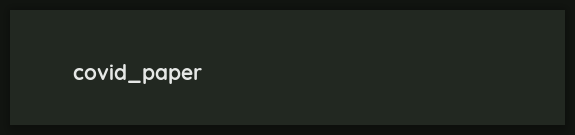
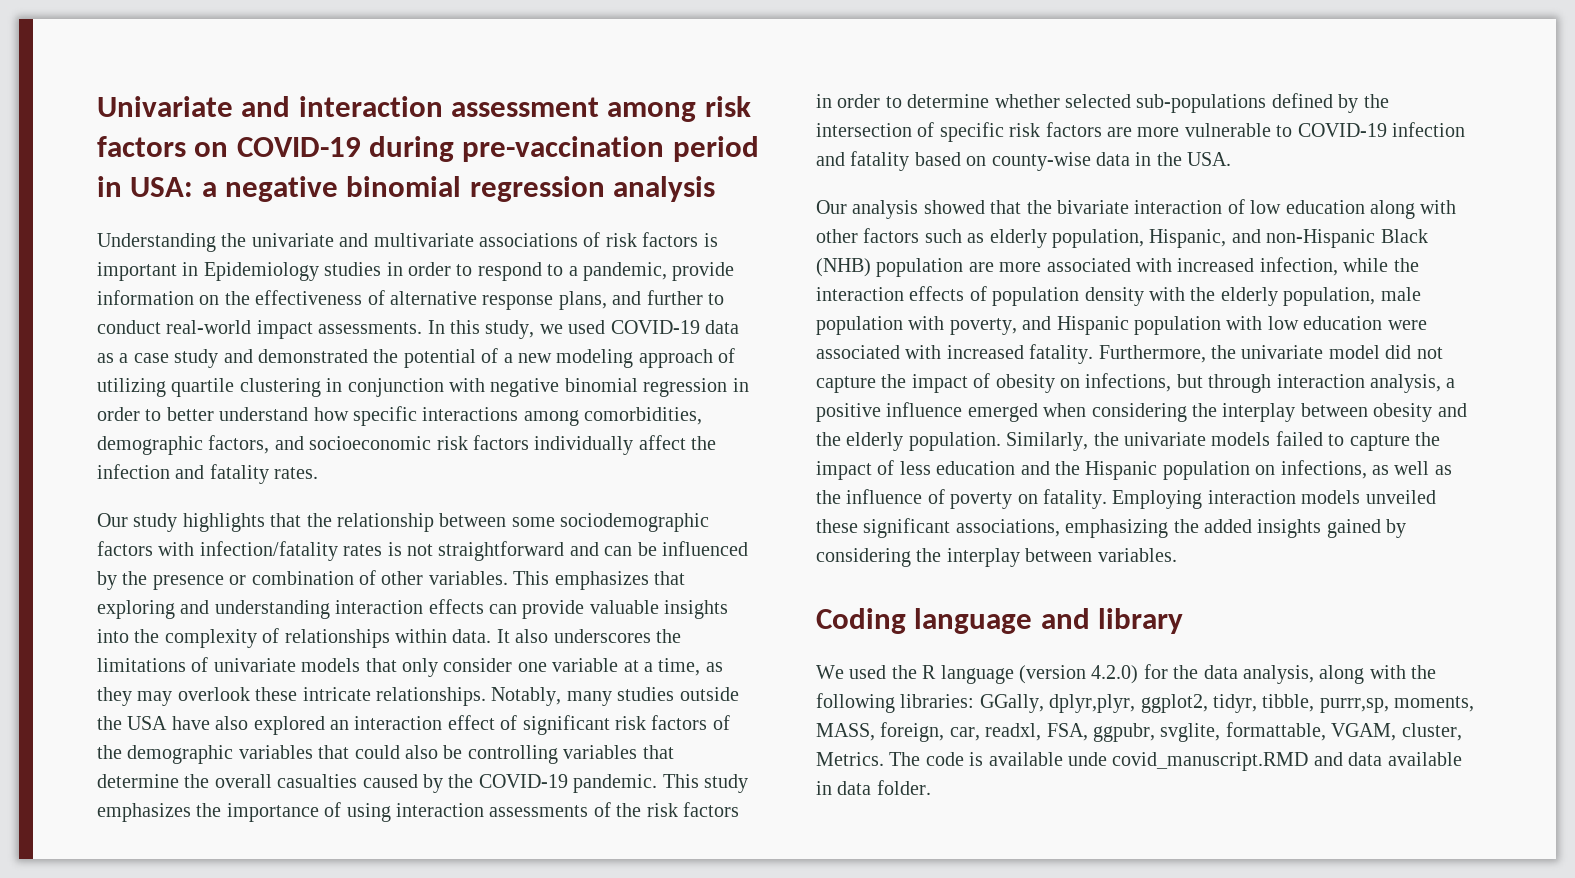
- covid_paper
+ Univariate and interaction assessment among risk factors on COVID-19 during pre-vaccination period in USA: a negative binomial regression analysis
+ Understanding the univariate and multivariate associations of risk factors is important in Epidemiology studies in order to respond to a pandemic, provide information on the effectiveness of alternative response plans, and further to conduct real-world impact assessments. In this study, we used COVID-19 data as a case study and demonstrated the potential of a new modeling approach of utilizing quartile clustering in conjunction with negative binomial regression in order to better understand how specific interactions among comorbidities, demographic factors, and socioeconomic risk factors individually affect the infection and fatality rates.
+ Our study highlights that the relationship between some sociodemographic factors with infection/fatality rates is not straightforward and can be influenced by the presence or combination of other variables. This emphasizes that exploring and understanding interaction effects can provide valuable insights into the complexity of relationships within data. It also underscores the limitations of univariate models that only consider one variable at a time, as they may overlook these intricate relationships. Notably, many studies outside the USA have also explored an interaction effect of significant risk factors of the demographic variables that could also be controlling variables that determine the overall casualties caused by the COVID-19 pandemic. This study emphasizes the importance of using interaction assessments of the risk factors in order to determine whether selected sub-populations defined by the intersection of specific risk factors are more vulnerable to COVID-19 infection and fatality based on county-wise data in the USA.
+ Our analysis showed that the bivariate interaction of low education along with other factors such as elderly population, Hispanic, and non-Hispanic Black (NHB) population are more associated with increased infection, while the interaction effects of population density with the elderly population, male population with poverty, and Hispanic population with low education were associated with increased fatality. Furthermore, the univariate model did not capture the impact of obesity on infections, but through interaction analysis, a positive influence emerged when considering the interplay between obesity and the elderly population. Similarly, the univariate models failed to capture the impact of less education and the Hispanic population on infections, as well as the influence of poverty on fatality. Employing interaction models unveiled these significant associations, emphasizing the added insights gained by considering the interplay between variables.
+ Coding language and library
+ We used the R language (version 4.2.0) for the data analysis, along with the following libraries: GGally, dplyr,plyr, ggplot2, tidyr, tibble, purrr,sp, moments, MASS, foreign, car, readxl, FSA, ggpubr, svglite, formattable, VGAM, cluster, Metrics. The code is available unde covid_manuscript.RMD and data available in data folder.

